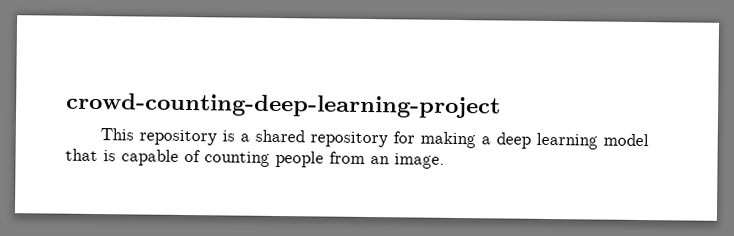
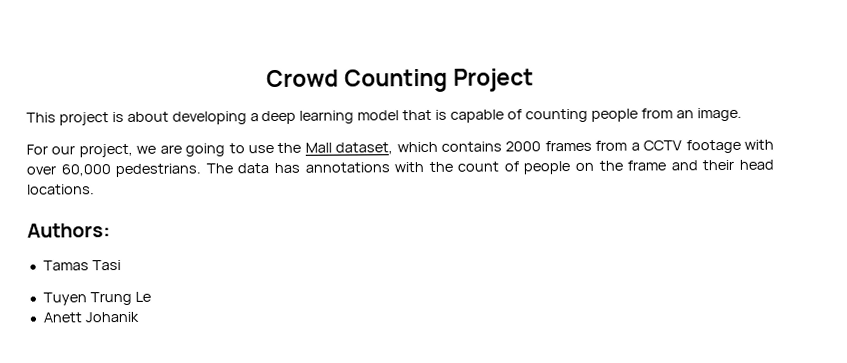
- crowd-counting-deep-learning-project
- This repository is a shared repository for making a deep learning model that is capable of counting people from an image.
+ Crowd Counting Project
+ This project is about developing a deep learning model that is capable of counting people from an image.
+ For our project, we are going to use the Mall dataset, which contains 2000 frames from a CCTV footage with over 60,000 pedestrians. The data has annotations with the count of people on the frame and their head locations.
+ Authors:
+ Tamas Tasi
+ Tuyen Trung Le
+ Anett Johanik

